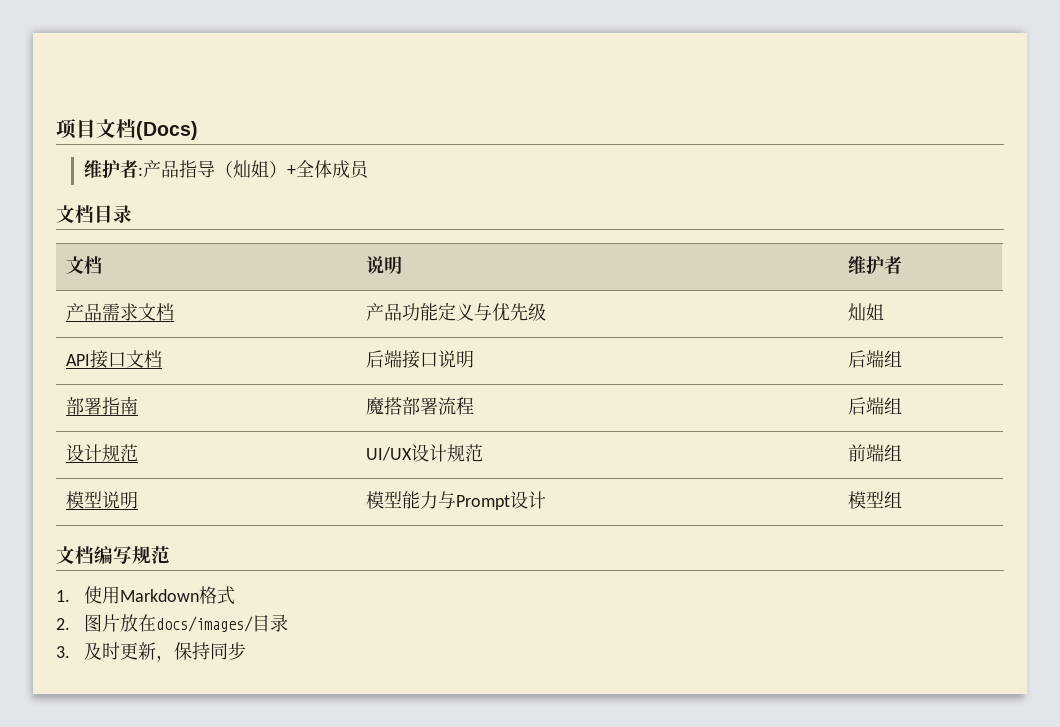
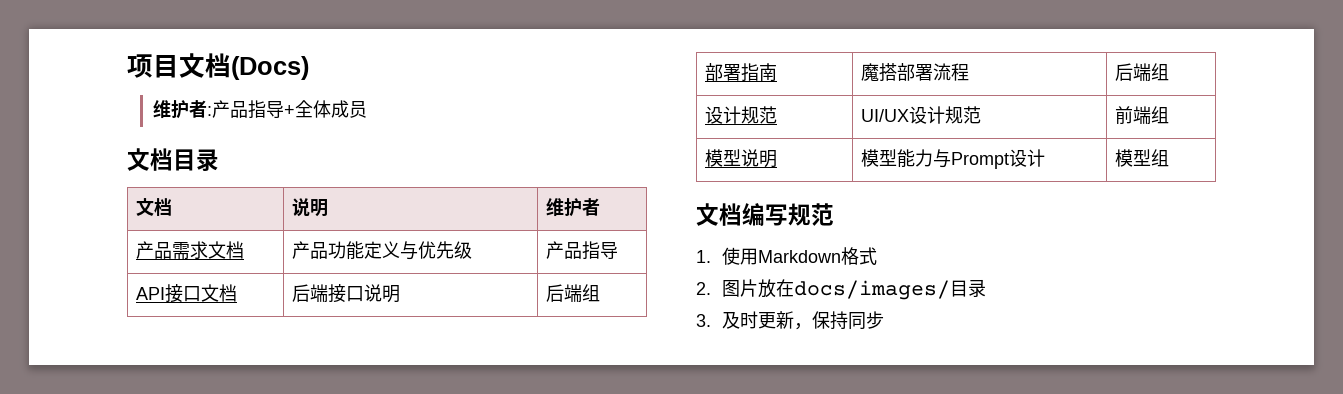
- 维护者:产品指导（灿姐）+全体成员
+ 维护者:产品指导+全体成员
- 产品需求文档 | 产品功能定义与优先级 | 灿姐
+ 产品需求文档 | 产品功能定义与优先级 | 产品指导

